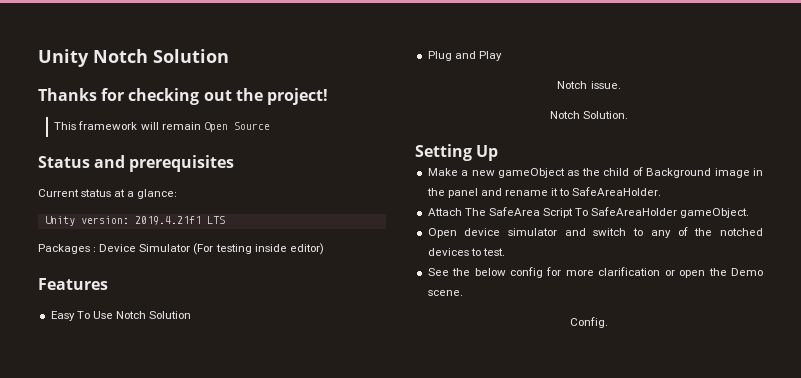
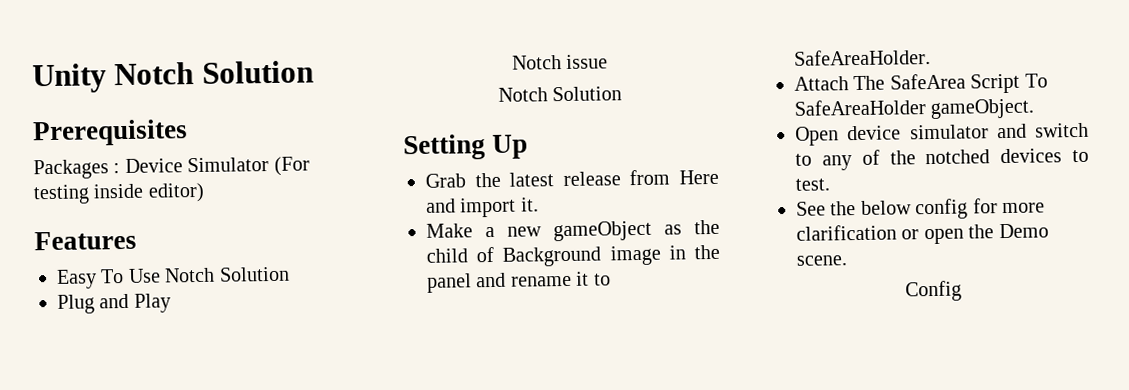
- Thanks for checking out the project!
- This framework will remain Open Source
- Status and prerequisites
- Current status at a glance:
- Unity version: 2019.4.21f1 LTS
+ Prerequisites
- Notch issue.
- Notch Solution.
+ Notch issue
+ Notch Solution
+ Grab the latest release from Here and import it.
- Config.
+ Config

